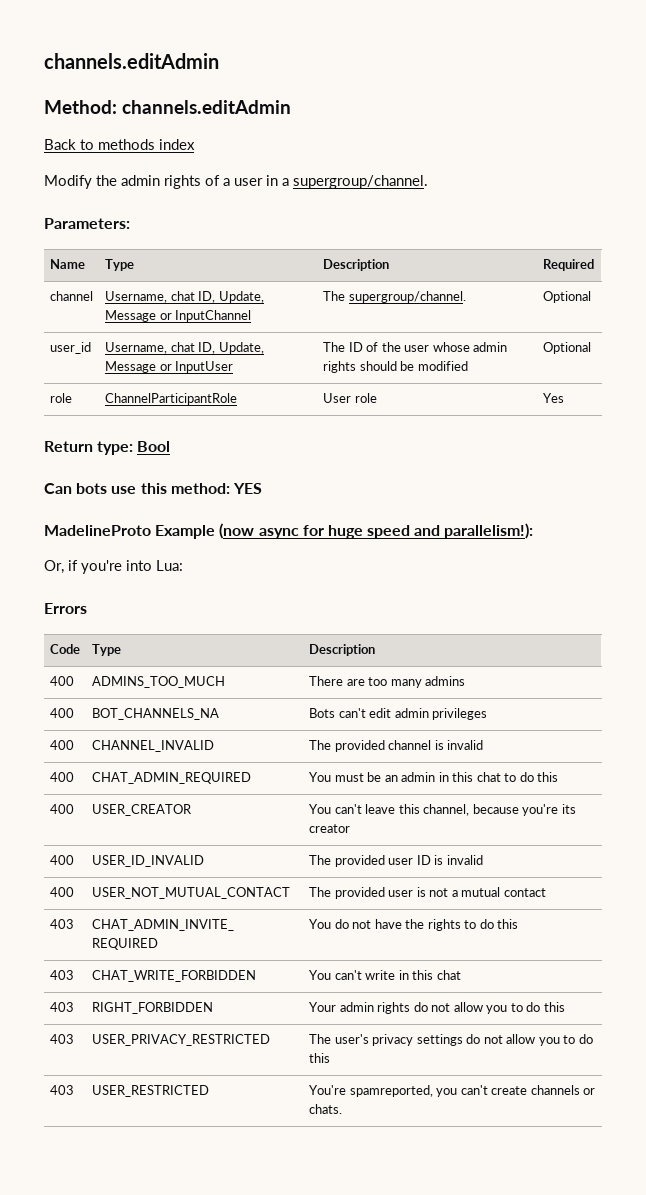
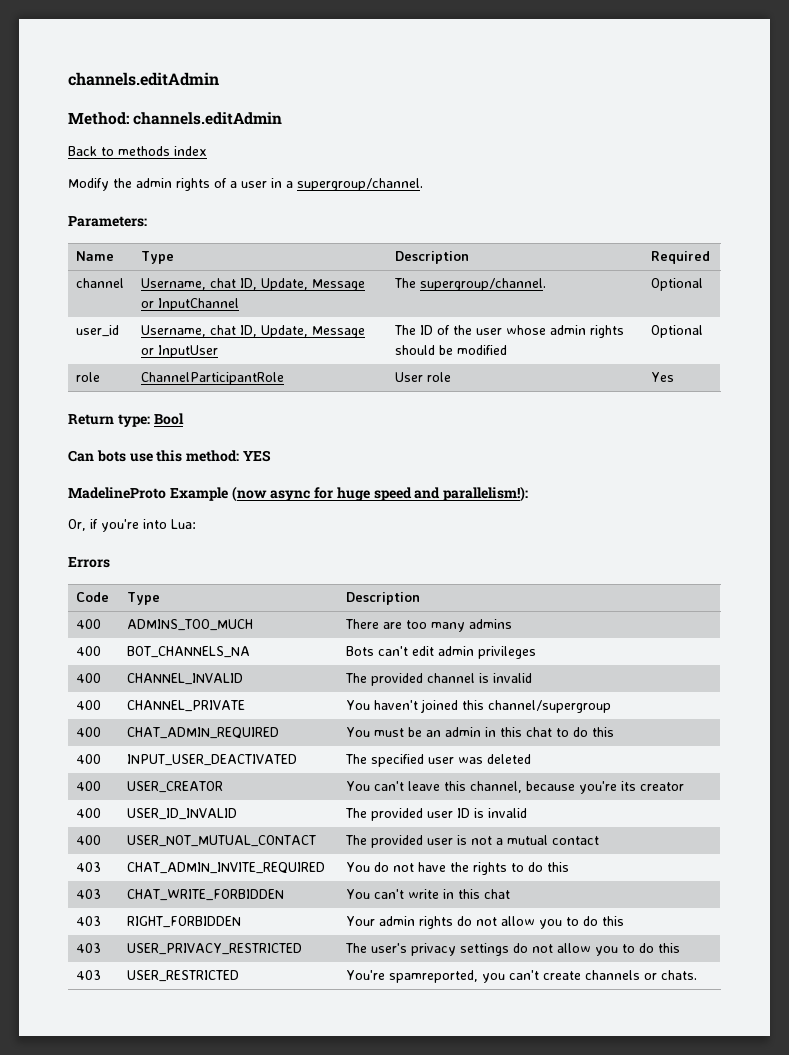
+ 400 | CHANNEL_PRIVATE | You haven't joined this channel/supergroup
+ 400 | INPUT_USER_DEACTIVATED | The specified user was deleted

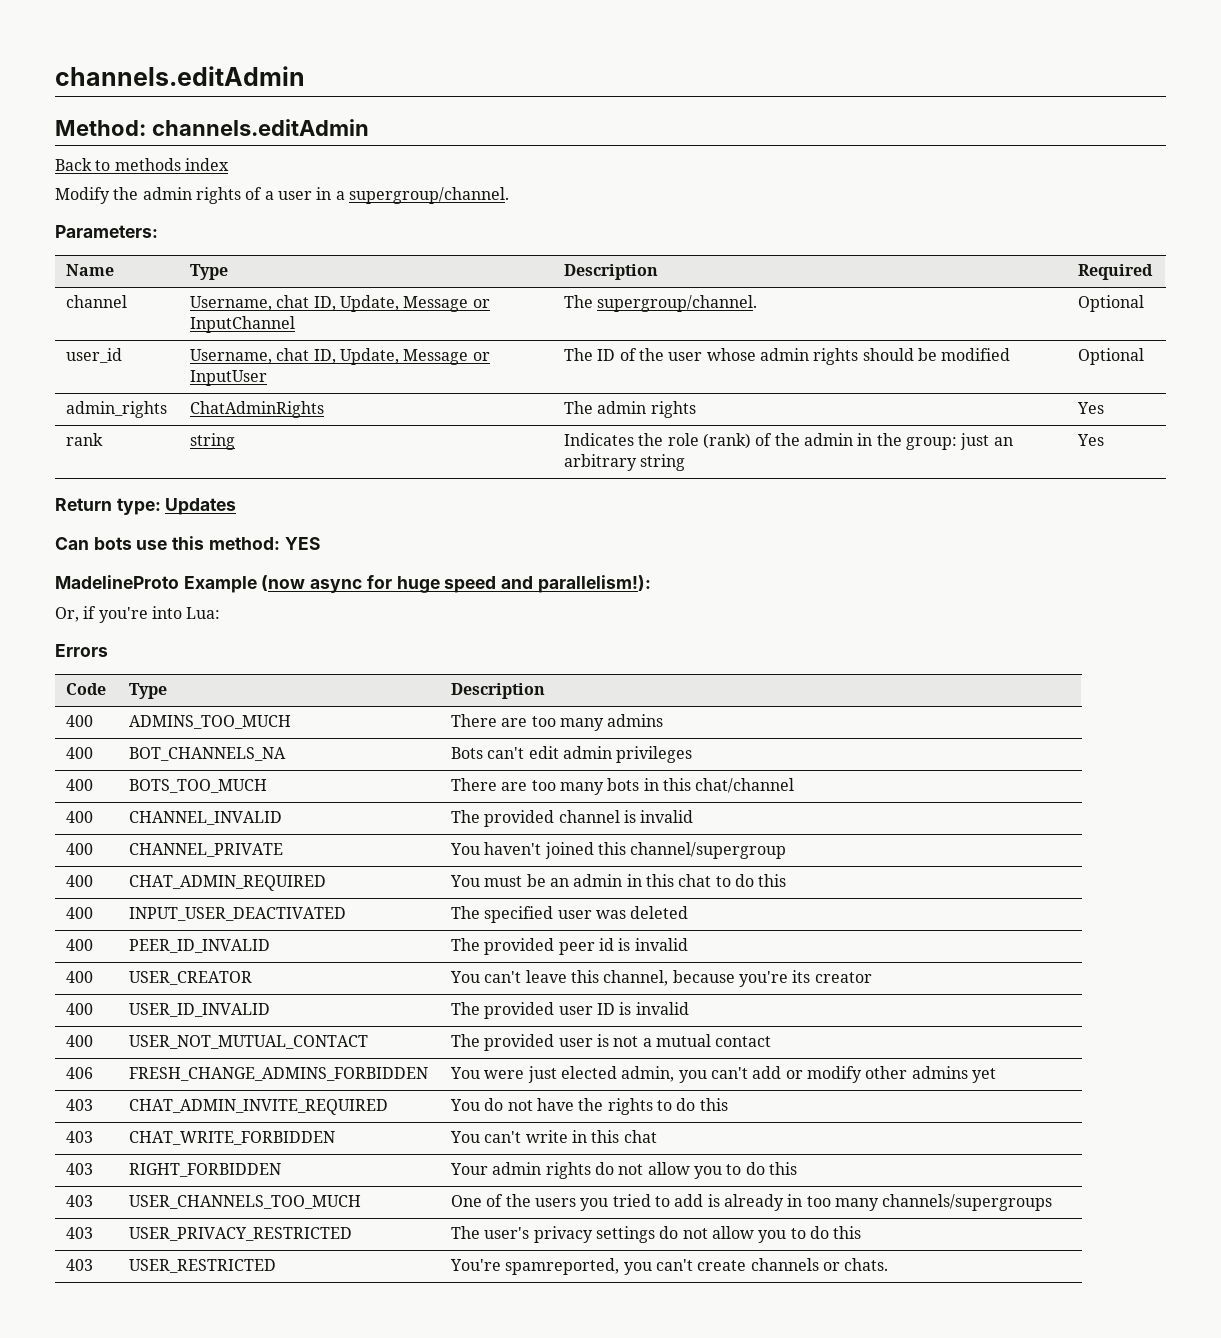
- role | ChannelParticipantRole | User role | Yes
+ admin_rights | ChatAdminRights | The admin rights | Yes
+ rank | string | Indicates the role (rank) of the admin in the group: just an arbitrary string | Yes
- Return type: Bool
+ Return type: Updates
+ 400 | BOTS_TOO_MUCH | There are too many bots in this chat/channel
+ 400 | PEER_ID_INVALID | The provided peer id is invalid
+ 406 | FRESH_CHANGE_ADMINS_FORBIDDEN | You were just elected admin, you can't add or modify other admins yet
+ 403 | USER_CHANNELS_TOO_MUCH | One of the users you tried to add is already in too many channels/supergroups

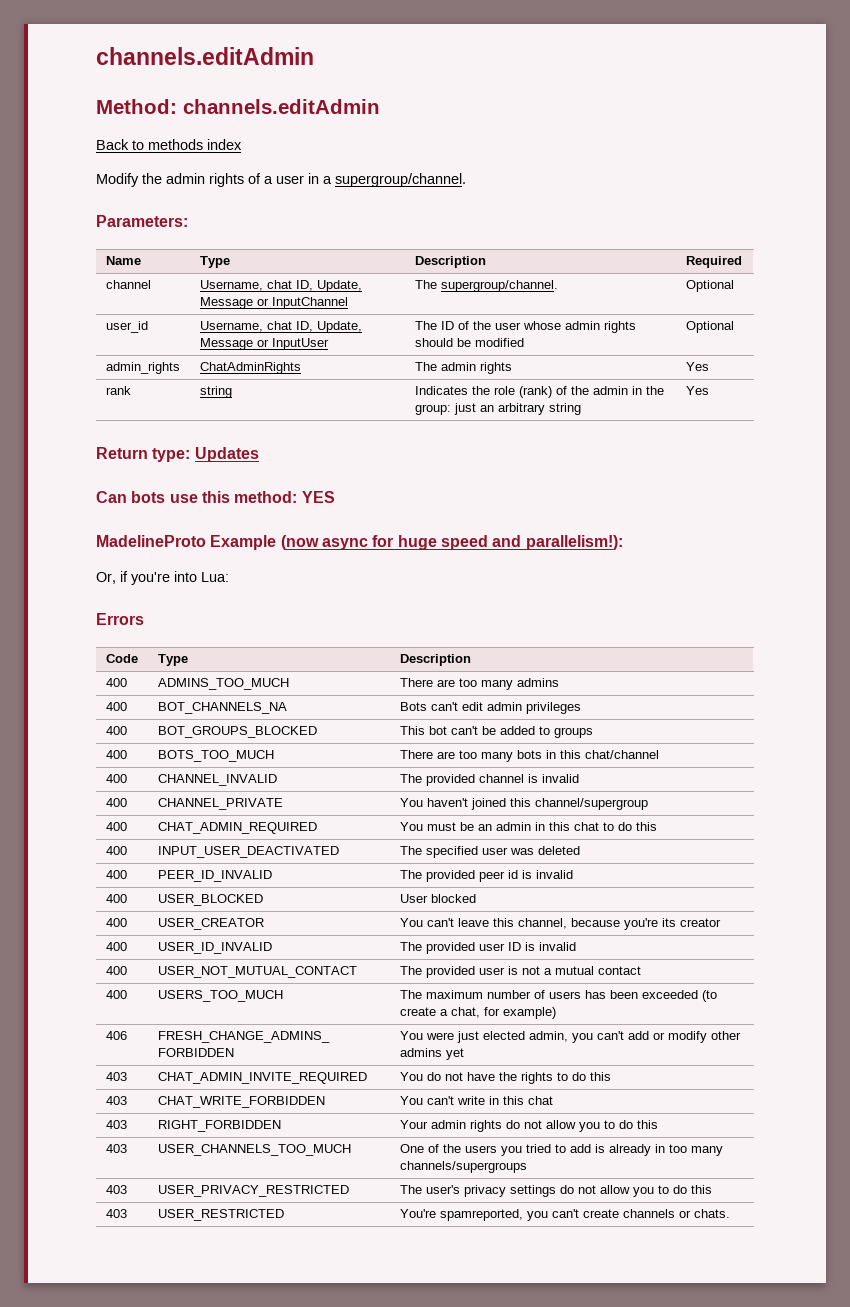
+ 400 | BOT_GROUPS_BLOCKED | This bot can't be added to groups
+ 400 | USER_BLOCKED | User blocked
+ 400 | USERS_TOO_MUCH | The maximum number of users has been exceeded (to create a chat, for example)

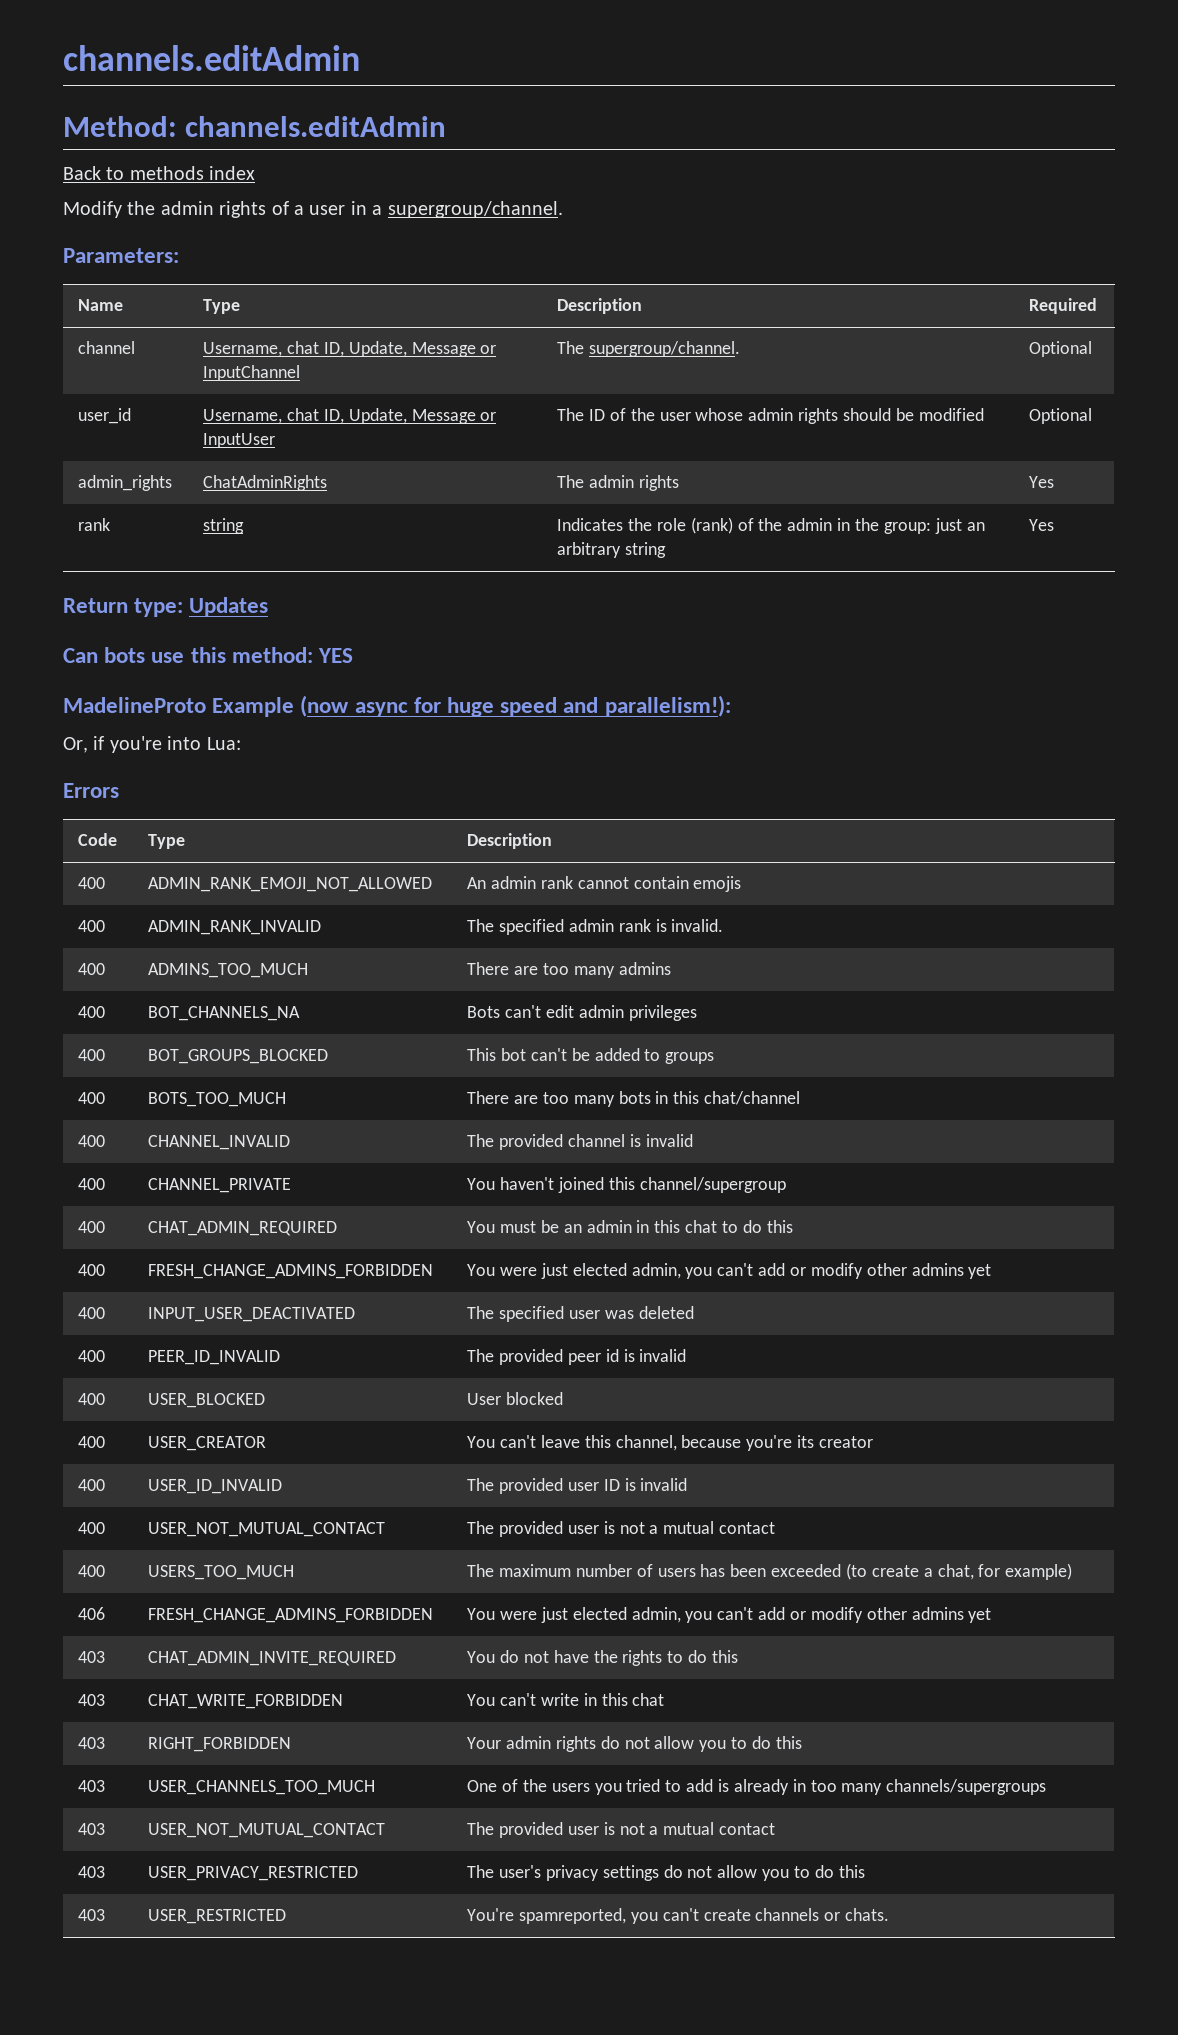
+ 400 | ADMIN_RANK_EMOJI_NOT_ALLOWED | An admin rank cannot contain emojis
+ 400 | ADMIN_RANK_INVALID | The specified admin rank is invalid.
+ 400 | FRESH_CHANGE_ADMINS_FORBIDDEN | You were just elected admin, you can't add or modify other admins yet
+ 403 | USER_NOT_MUTUAL_CONTACT | The provided user is not a mutual contact

